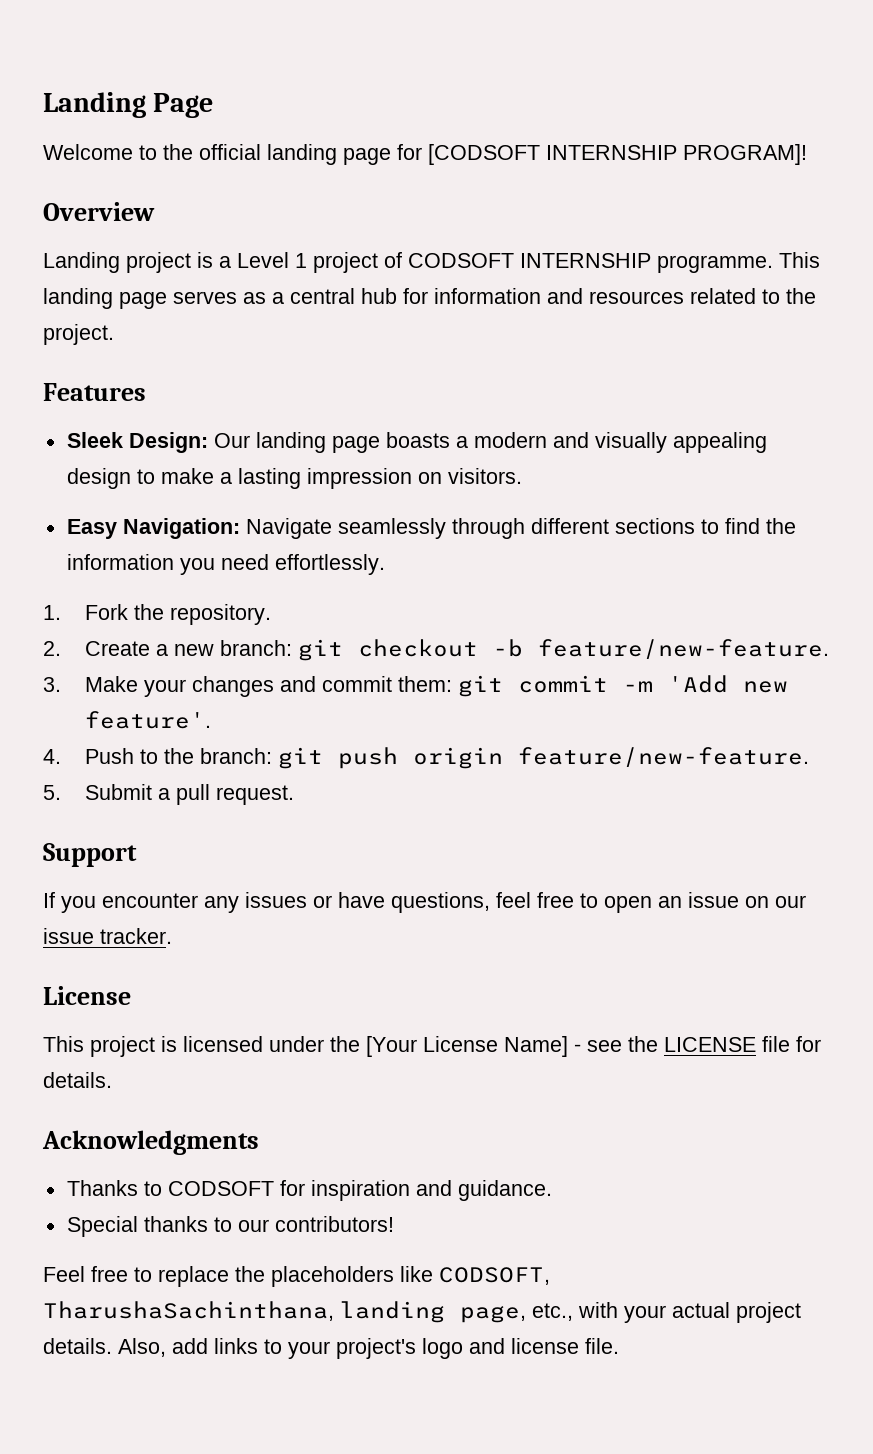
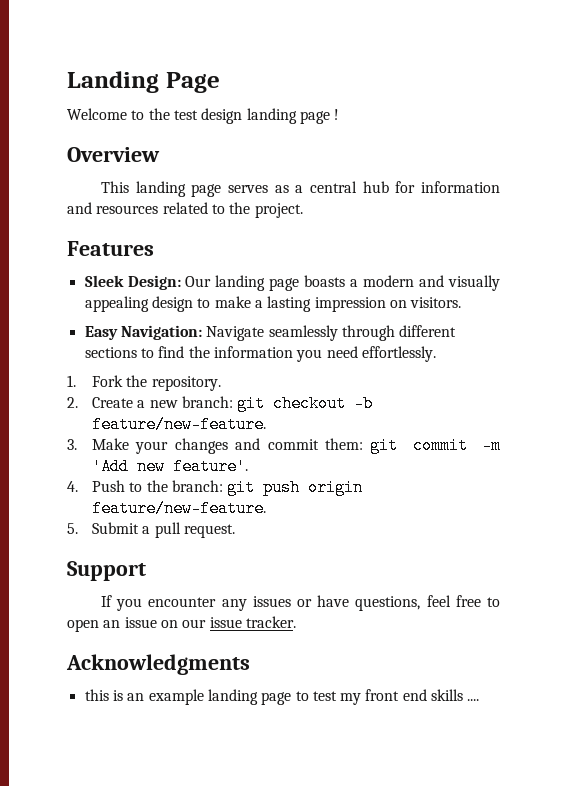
- Welcome to the official landing page for [CODSOFT INTERNSHIP PROGRAM]!
+ Welcome to the test design landing page !
  Overview
- Landing project is a Level 1 project of CODSOFT INTERNSHIP programme. This landing page serves as a central hub for information and resources related to the project.
+ This landing page serves as a central hub for information and resources related to the project.
  If you encounter any issues or have questions, feel free to open an issue on our issue tracker.
- License
- This project is licensed under the [Your License Name] - see the LICENSE file for details.
  Acknowledgments
- Thanks to CODSOFT for inspiration and guidance.
- Special thanks to our contributors!
- Feel free to replace the placeholders like CODSOFT, TharushaSachinthana, landing page, etc., with your actual project details. Also, add links to your project's logo and license file.
+ this is an example landing page to test my front end skills ....

